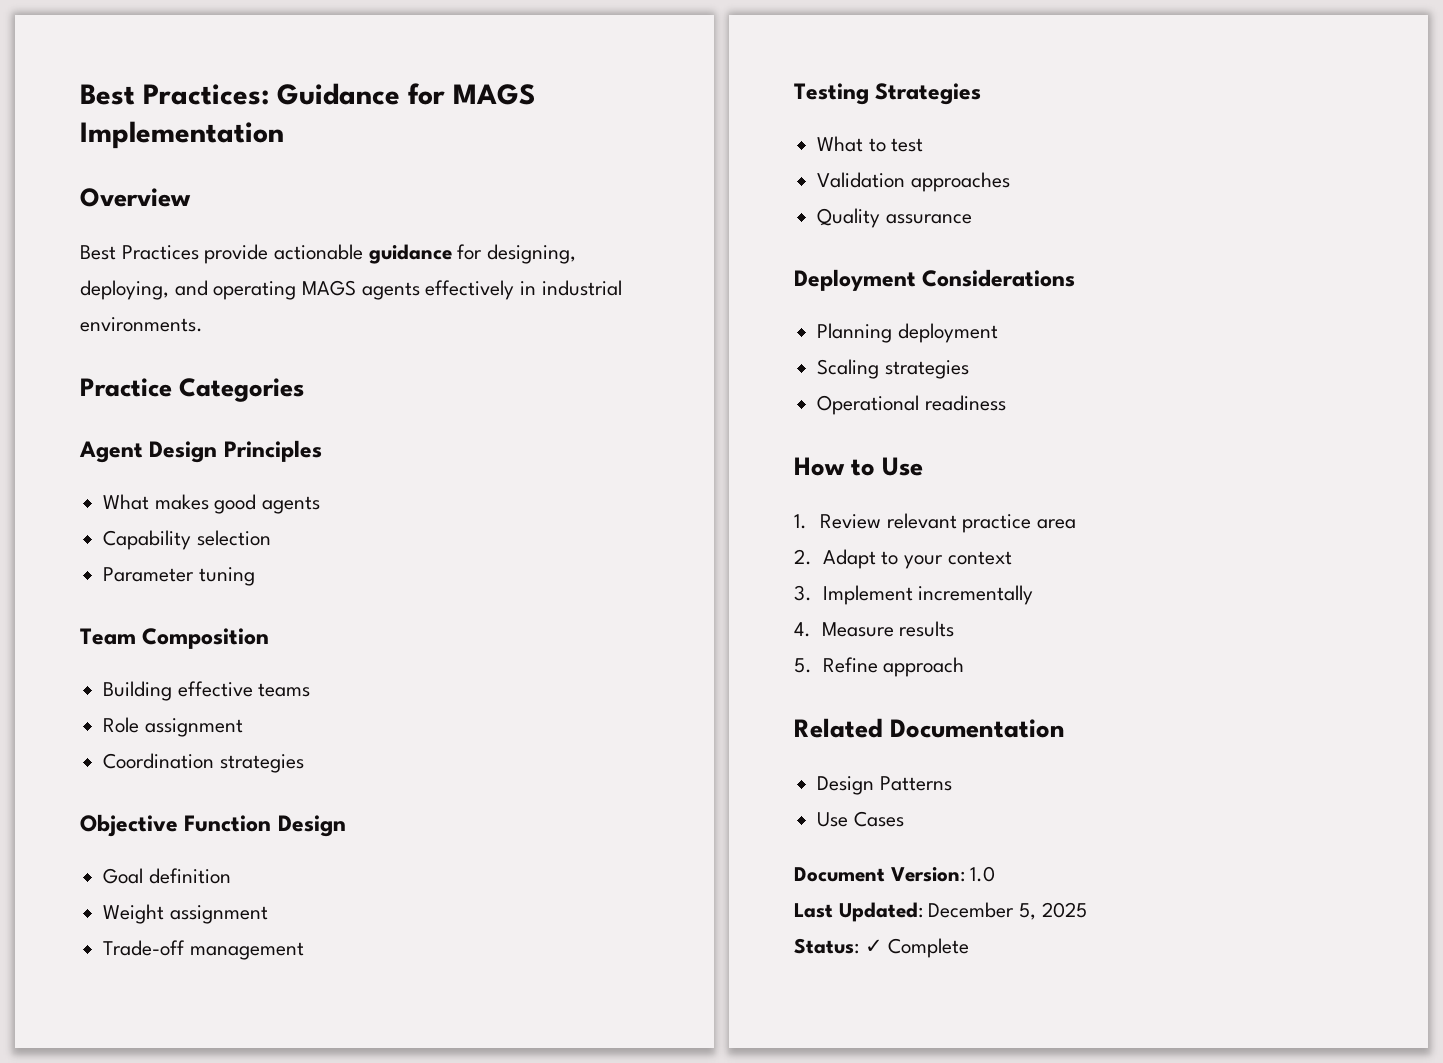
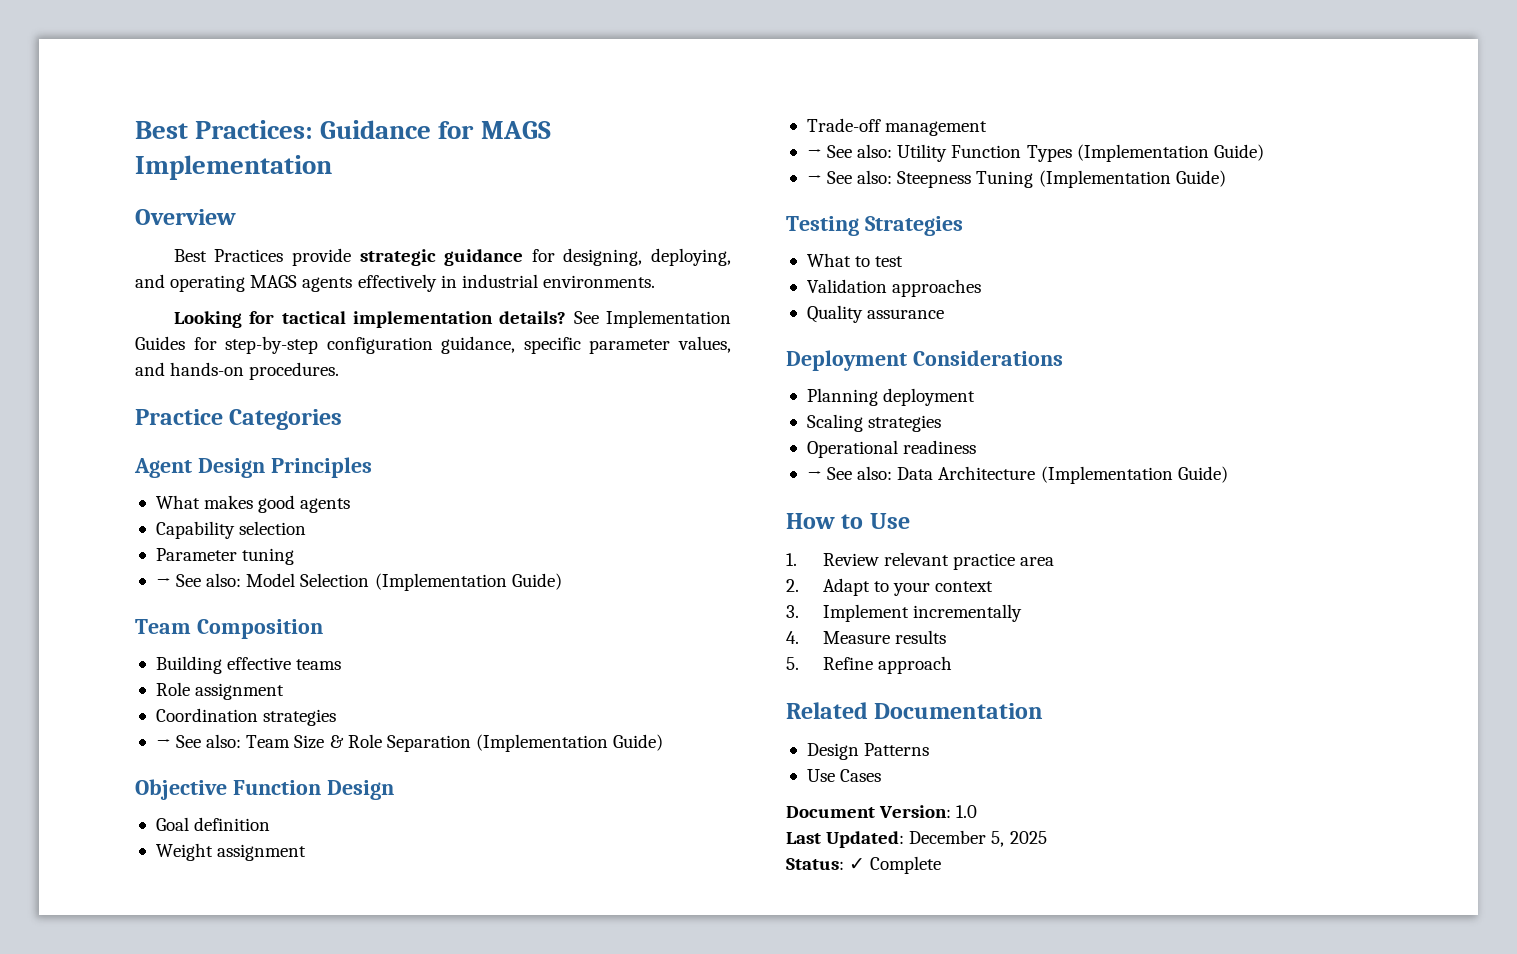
- Best Practices provide actionable guidance for designing, deploying, and operating MAGS agents effectively in industrial environments.
+ Best Practices provide strategic guidance for designing, deploying, and operating MAGS agents effectively in industrial environments.
+ Looking for tactical implementation details? See Implementation Guides for step-by-step configuration guidance, specific parameter values, and hands-on procedures.
+ → See also: Model Selection (Implementation Guide)
+ → See also: Team Size & Role Separation (Implementation Guide)
+ → See also: Utility Function Types (Implementation Guide)
+ → See also: Steepness Tuning (Implementation Guide)
+ → See also: Data Architecture (Implementation Guide)

